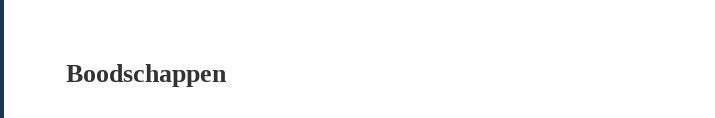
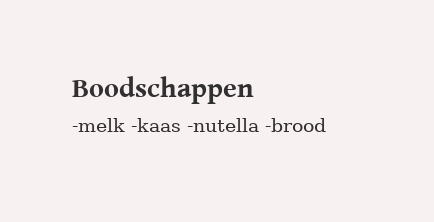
+ -melk -kaas -nutella -brood

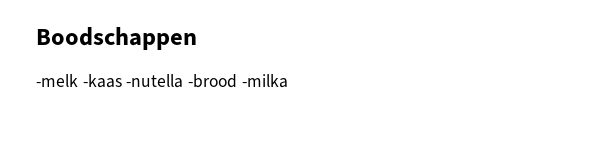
- -melk -kaas -nutella -brood
+ -melk -kaas -nutella -brood -milka

